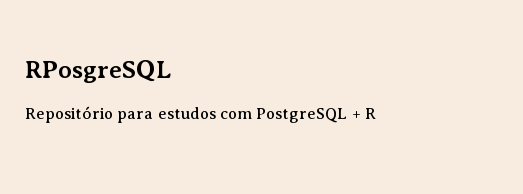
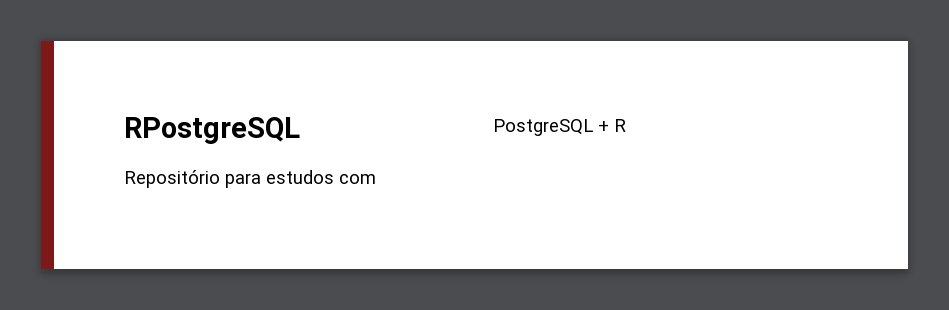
- RPosgreSQL
+ RPostgreSQL

